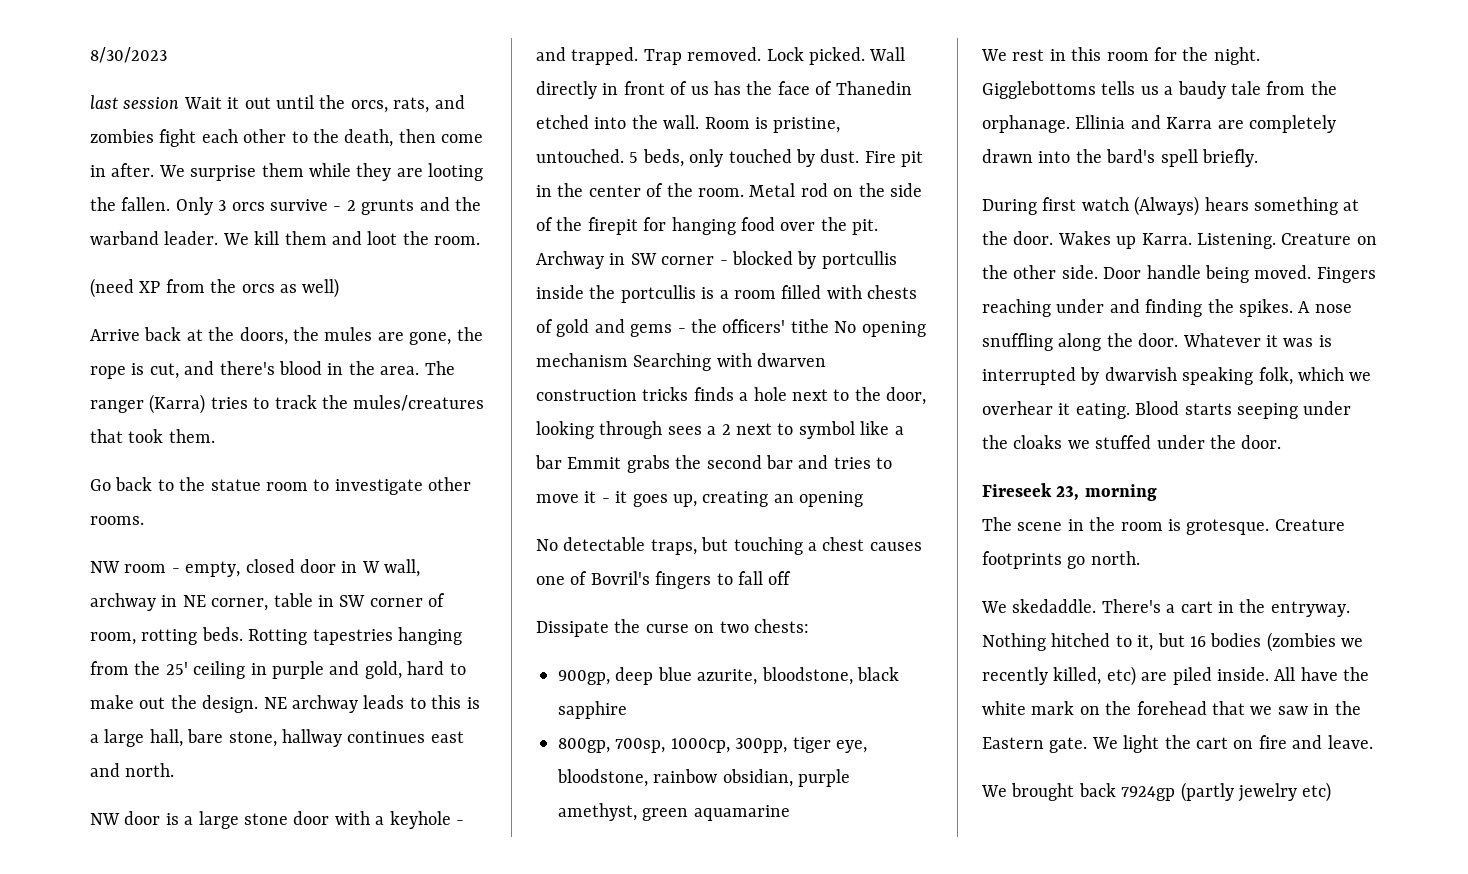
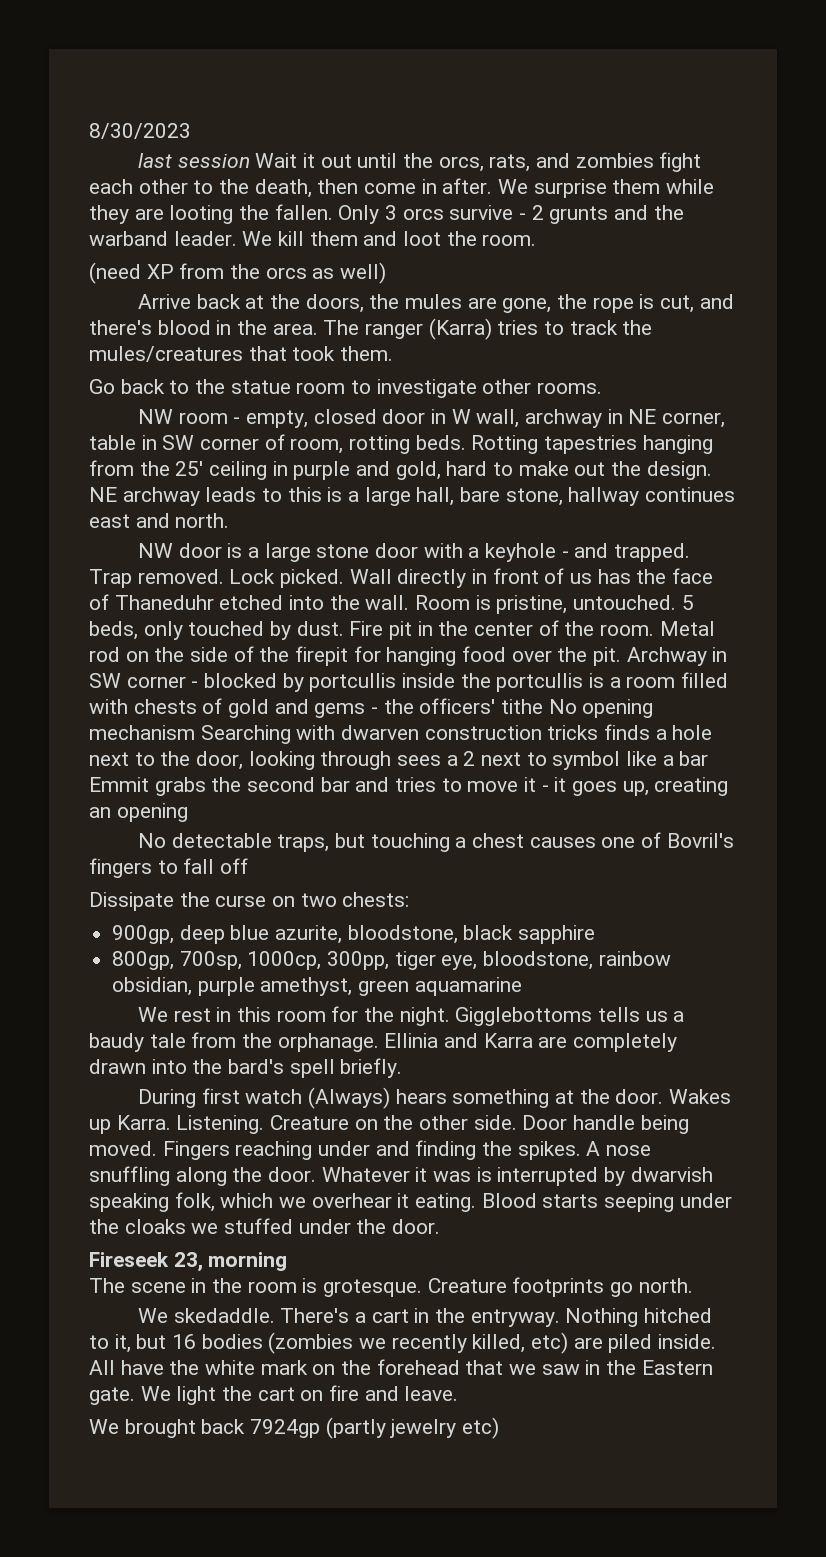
- Wall directly in front of us has the face of Thanedin etched into the wall.
+ Wall directly in front of us has the face of Thaneduhr etched into the wall.

